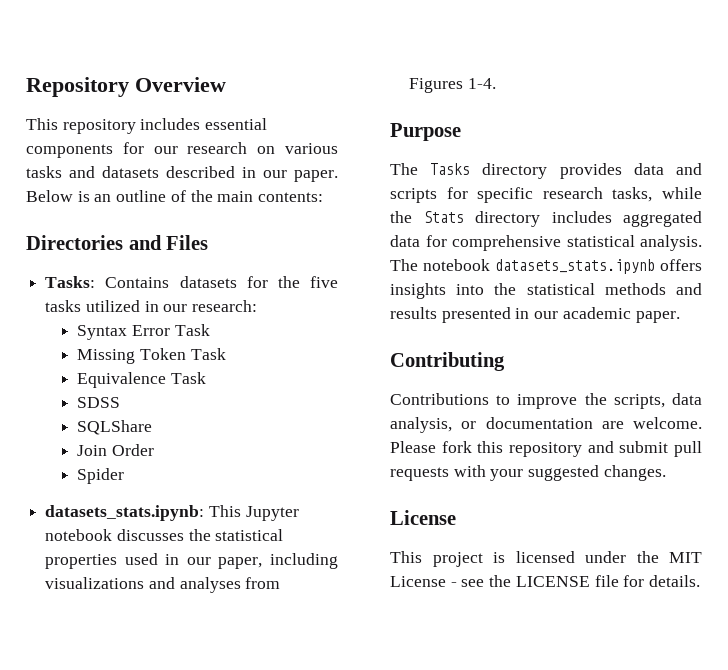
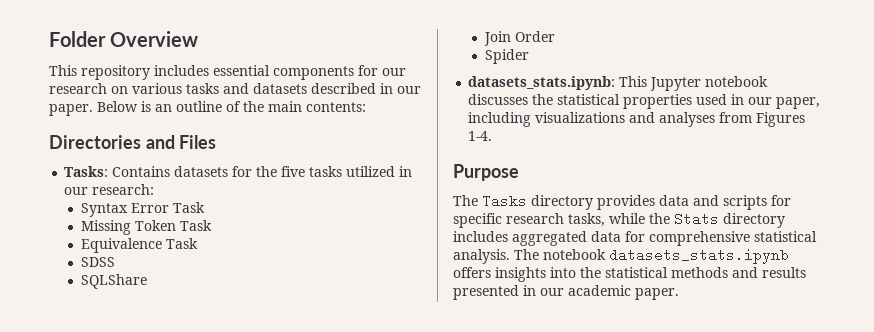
- Repository Overview
+ Folder Overview
- Contributing
- Contributions to improve the scripts, data analysis, or documentation are welcome. Please fork this repository and submit pull requests with your suggested changes.
- License
- This project is licensed under the MIT License - see the LICENSE file for details.

